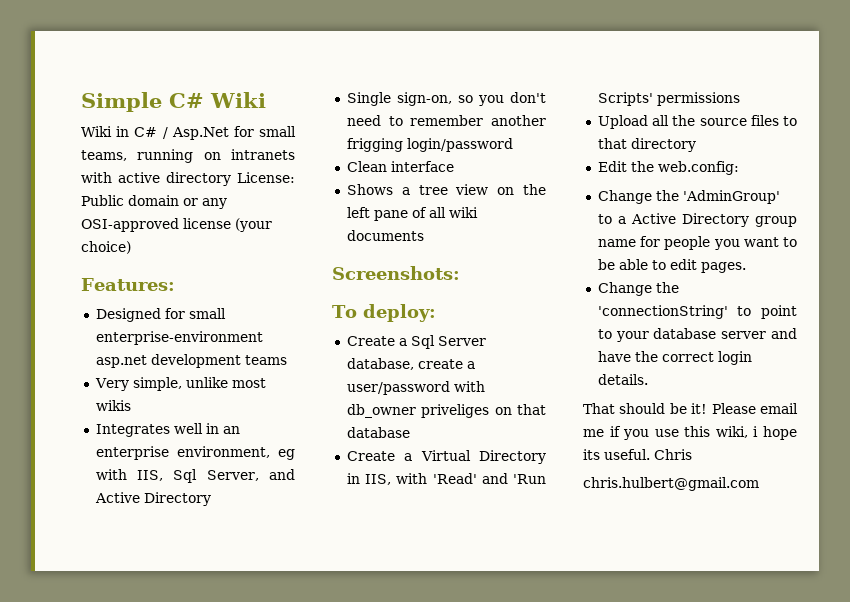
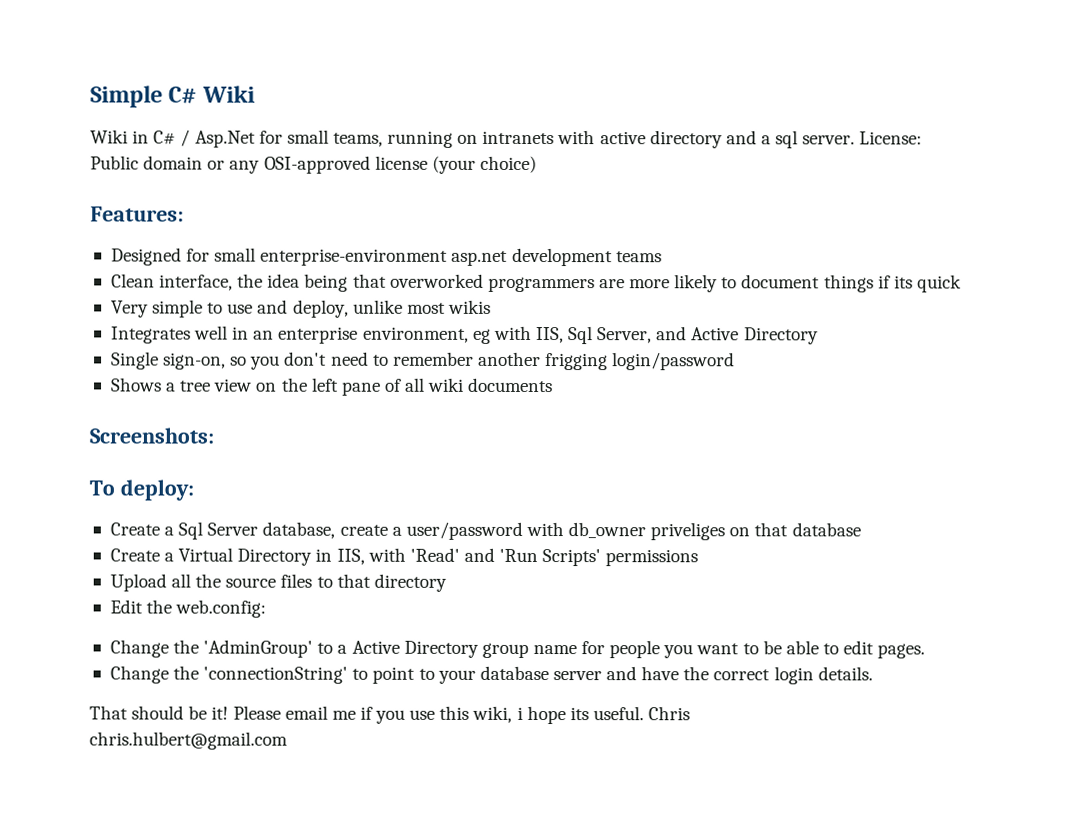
- Wiki in C# / Asp.Net for small teams, running on intranets with active directory License: Public domain or any OSI-approved license (your choice)
+ Wiki in C# / Asp.Net for small teams, running on intranets with active directory and a sql server. License: Public domain or any OSI-approved license (your choice)
- Very simple, unlike most wikis
+ Clean interface, the idea being that overworked programmers are more likely to document things if its quick
+ Very simple to use and deploy, unlike most wikis
- Clean interface

